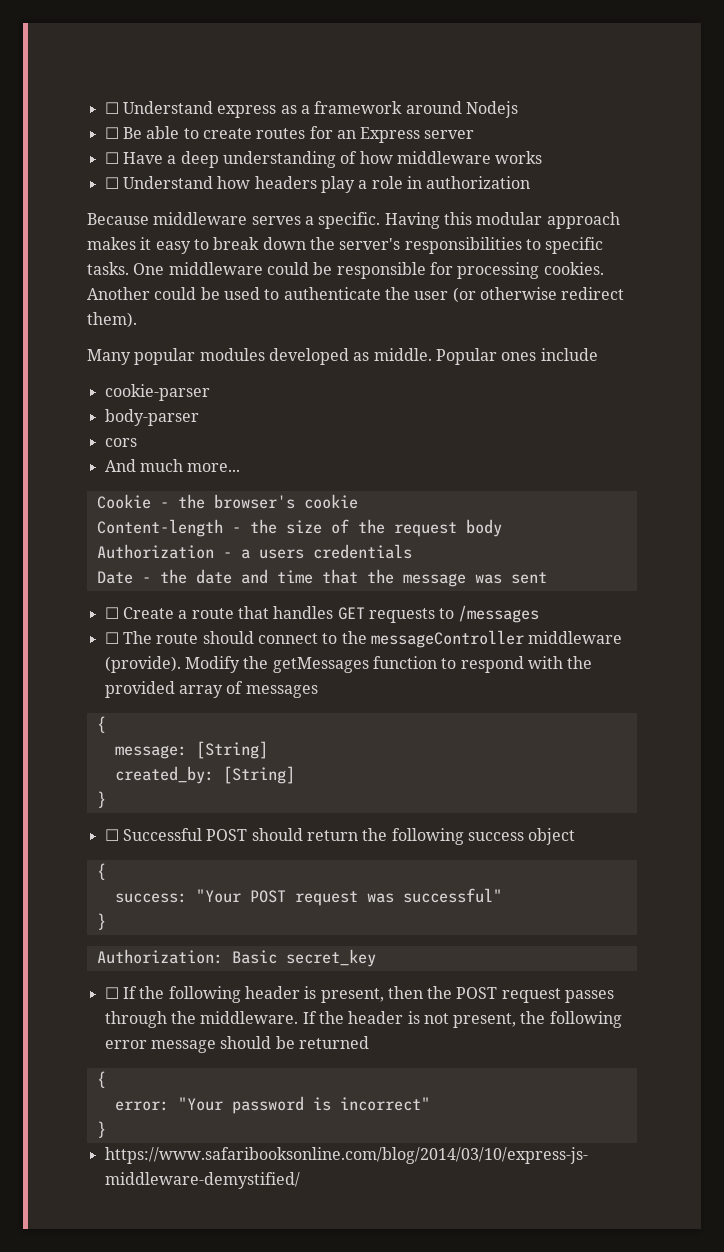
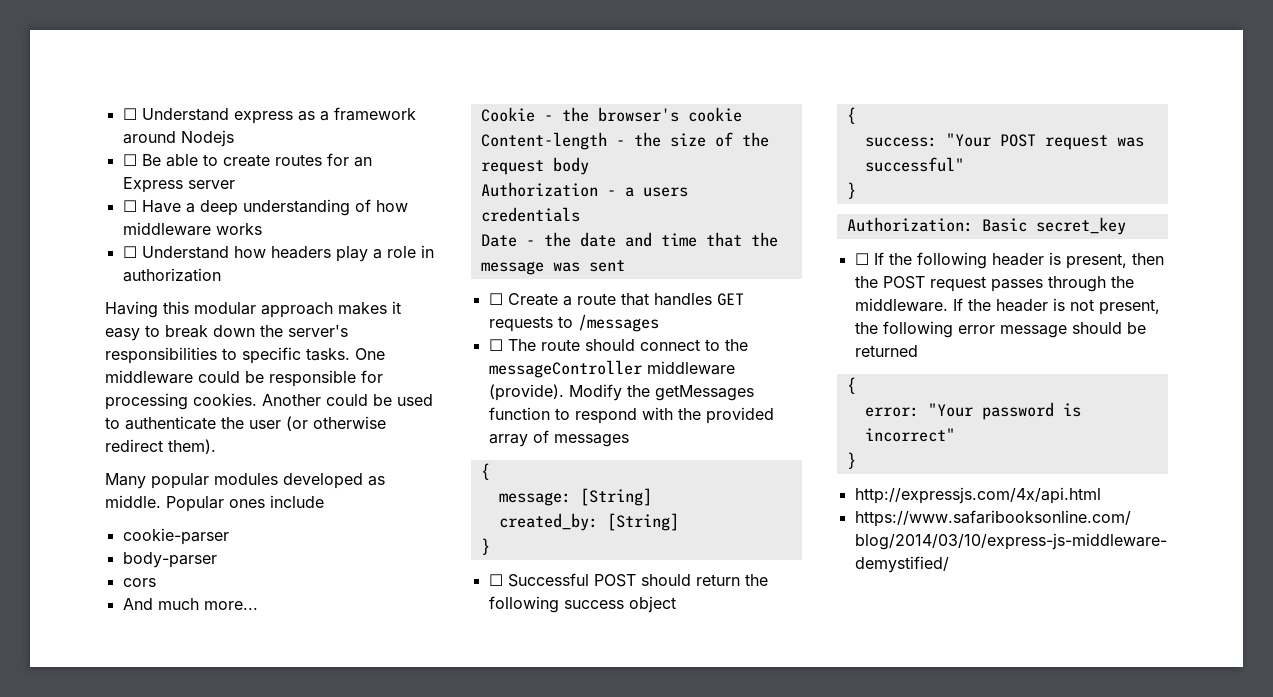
- Because middleware serves a specific.
+ http://expressjs.com/4x/api.html

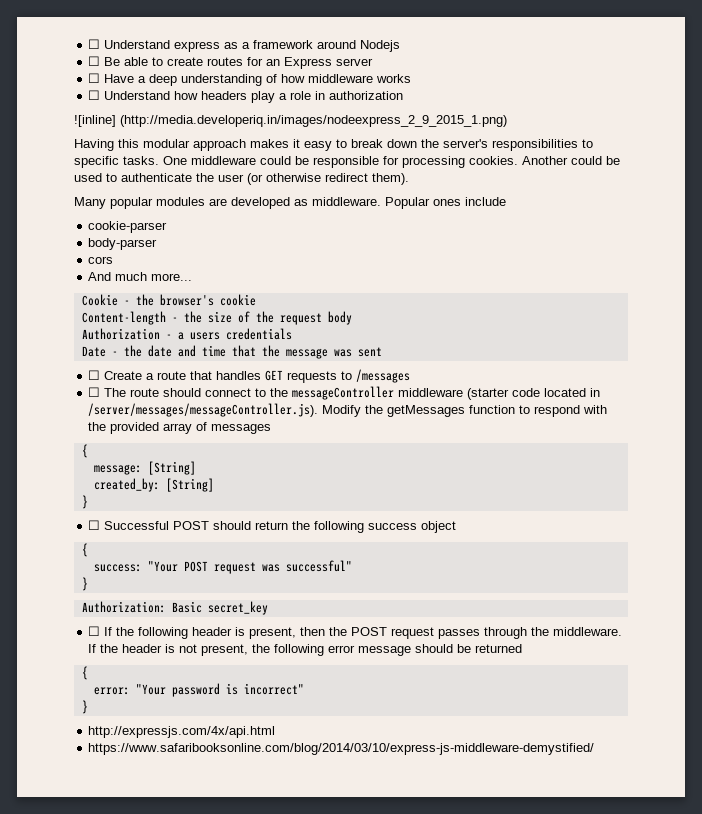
+ ![inline] (http://media.developeriq.in/images/nodeexpress_2_9_2015_1.png)
- Many popular modules developed as middle.
+ Many popular modules are developed as middleware.
- ☐ The route should connect to the messageController middleware (provide). Modify the getMessages function to respond with the provided array of messages
+ ☐ The route should connect to the messageController middleware (starter code located in /server/messages/messageController.js). Modify the getMessages function to respond with the provided array of messages

